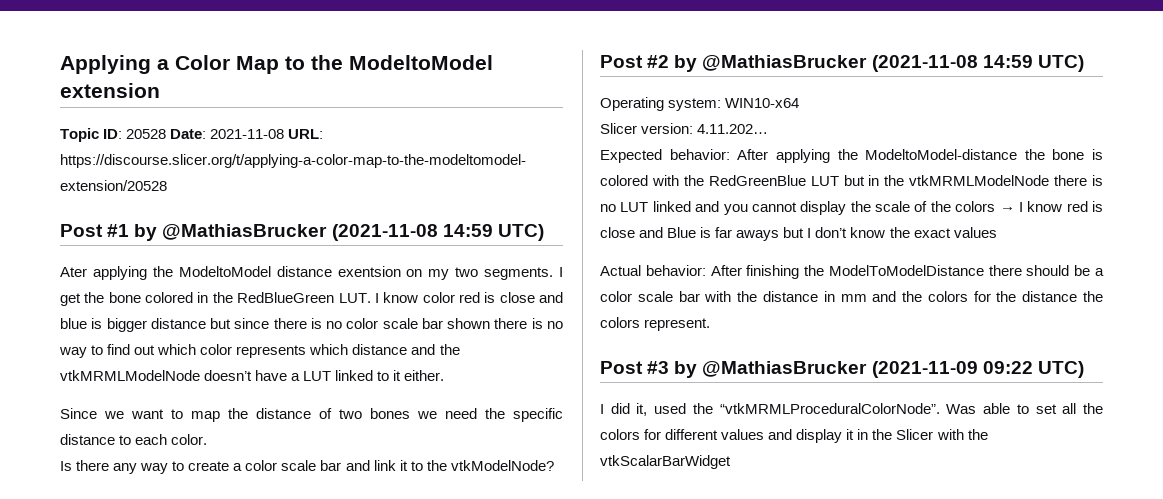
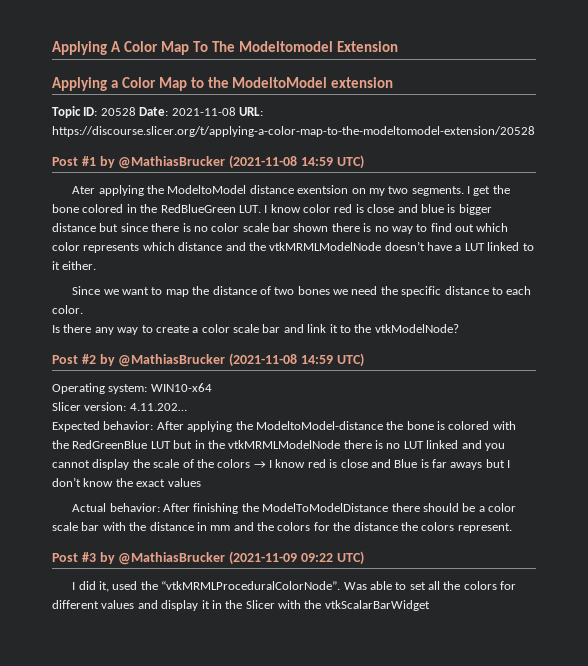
+ Applying A Color Map To The Modeltomodel Extension

